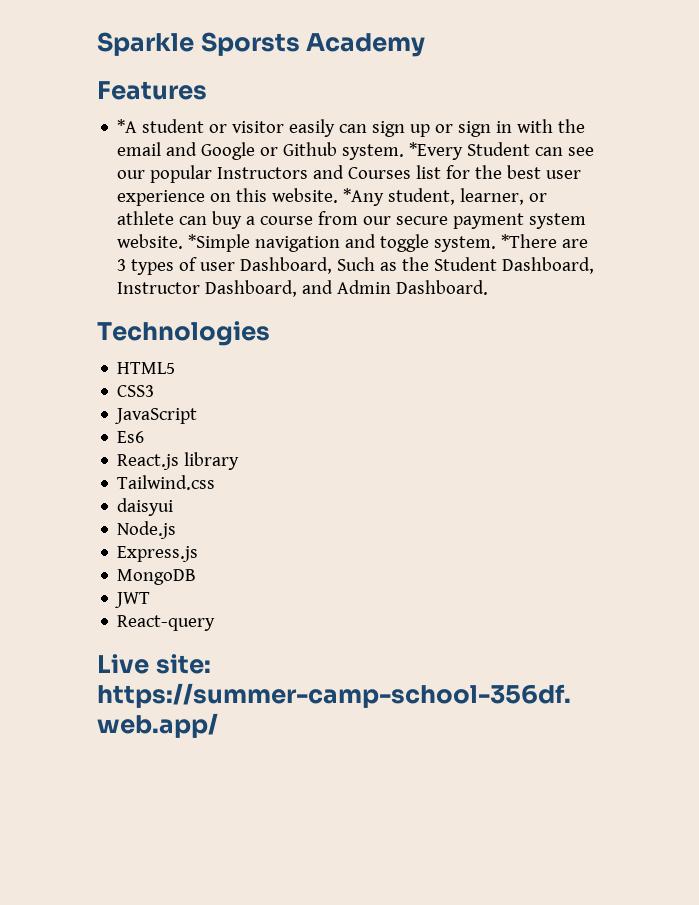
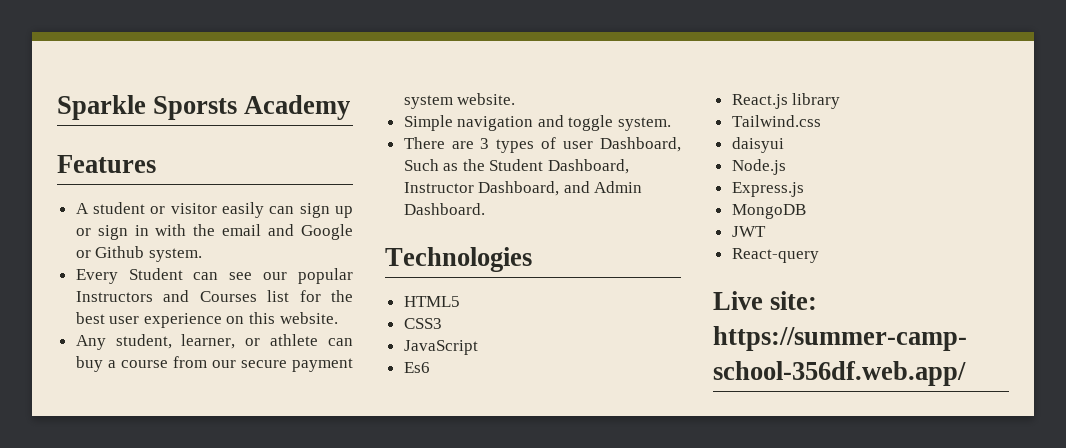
- *A student or visitor easily can sign up or sign in with the email and Google or Github system. *Every Student can see our popular Instructors and Courses list for the best user experience on this website. *Any student, learner, or athlete can buy a course from our secure payment system website. *Simple navigation and toggle system. *There are 3 types of user Dashboard, Such as the Student Dashboard, Instructor Dashboard, and Admin Dashboard.
+ A student or visitor easily can sign up or sign in with the email and Google or Github system.
+ Every Student can see our popular Instructors and Courses list for the best user experience on this website.
+ Any student, learner, or athlete can buy a course from our secure payment system website.
+ Simple navigation and toggle system.
+ There are 3 types of user Dashboard, Such as the Student Dashboard, Instructor Dashboard, and Admin Dashboard.

